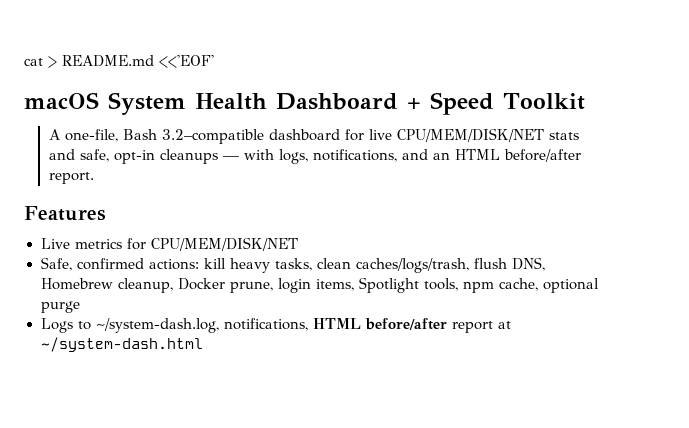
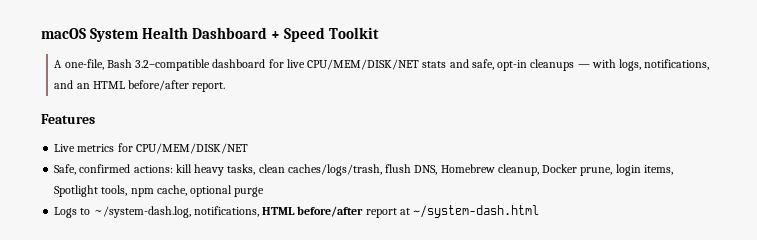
- cat > README.md <<'EOF'

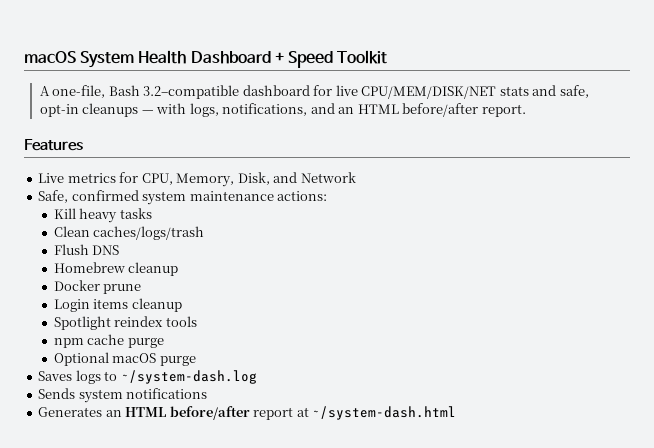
- Live metrics for CPU/MEM/DISK/NET
+ Live metrics for CPU, Memory, Disk, and Network
- Safe, confirmed actions: kill heavy tasks, clean caches/logs/trash, flush DNS, Homebrew cleanup, Docker prune, login items, Spotlight tools, npm cache, optional purge
- Logs to ~/system-dash.log, notifications, HTML before/after report at ~/system-dash.html
+ Safe, confirmed system maintenance actions:
+ Kill heavy tasks
+ Clean caches/logs/trash
+ Flush DNS
+ Homebrew cleanup
+ Docker prune
+ Login items cleanup
+ Spotlight reindex tools
+ npm cache purge
+ Optional macOS purge
+ Saves logs to ~/system-dash.log
+ Sends system notifications
+ Generates an HTML before/after report at ~/system-dash.html

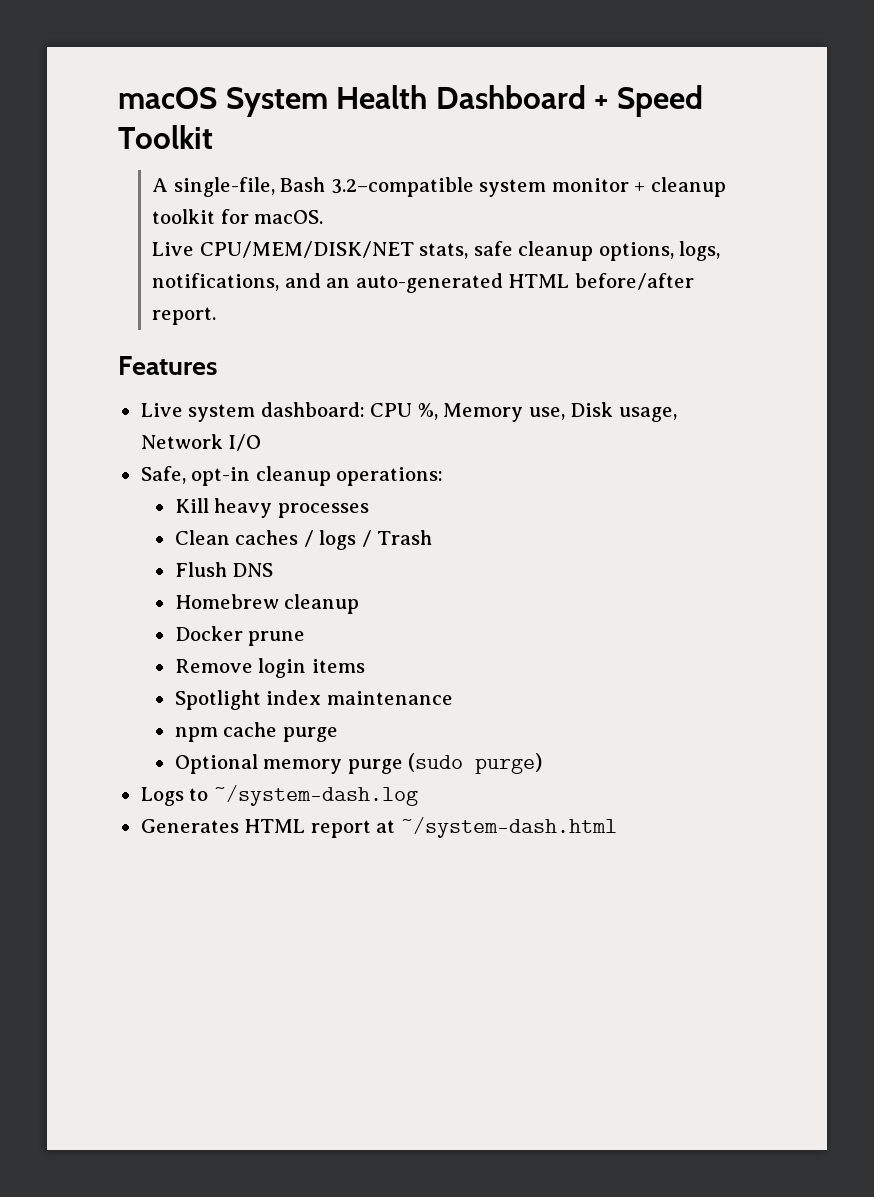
- A one-file, Bash 3.2–compatible dashboard for live CPU/MEM/DISK/NET stats and safe, opt-in cleanups — with logs, notifications, and an HTML before/after report.
+ A single-file, Bash 3.2–compatible system monitor + cleanup toolkit for macOS.
+ Live CPU/MEM/DISK/NET stats, safe cleanup options, logs, notifications, and an auto-generated HTML before/after report.
- Live metrics for CPU, Memory, Disk, and Network
+ Live system dashboard: CPU %, Memory use, Disk usage, Network I/O
- Safe, confirmed system maintenance actions:
+ Safe, opt-in cleanup operations:
- Kill heavy tasks
+ Kill heavy processes
- Clean caches/logs/trash
+ Clean caches / logs / Trash
- Login items cleanup
+ Remove login items
- Spotlight reindex tools
+ Spotlight index maintenance
- Optional macOS purge
- Saves logs to ~/system-dash.log
+ Optional memory purge (sudo purge)
+ Logs to ~/system-dash.log
- Sends system notifications
- Generates an HTML before/after report at ~/system-dash.html
+ Generates HTML report at ~/system-dash.html

